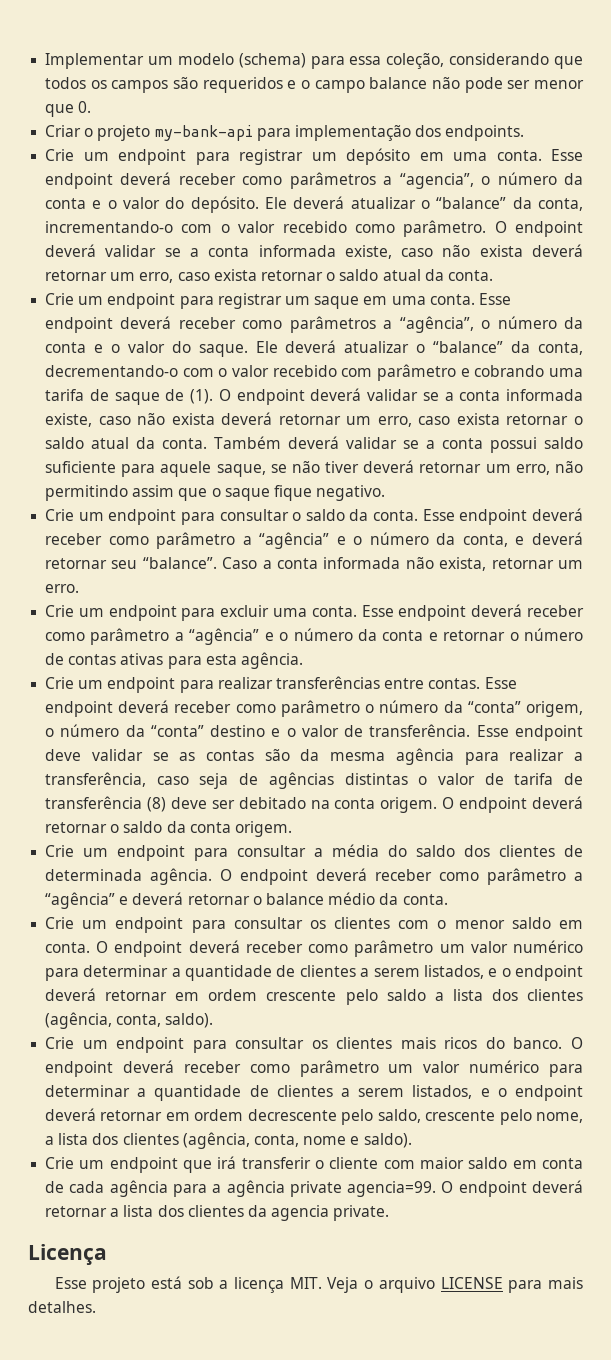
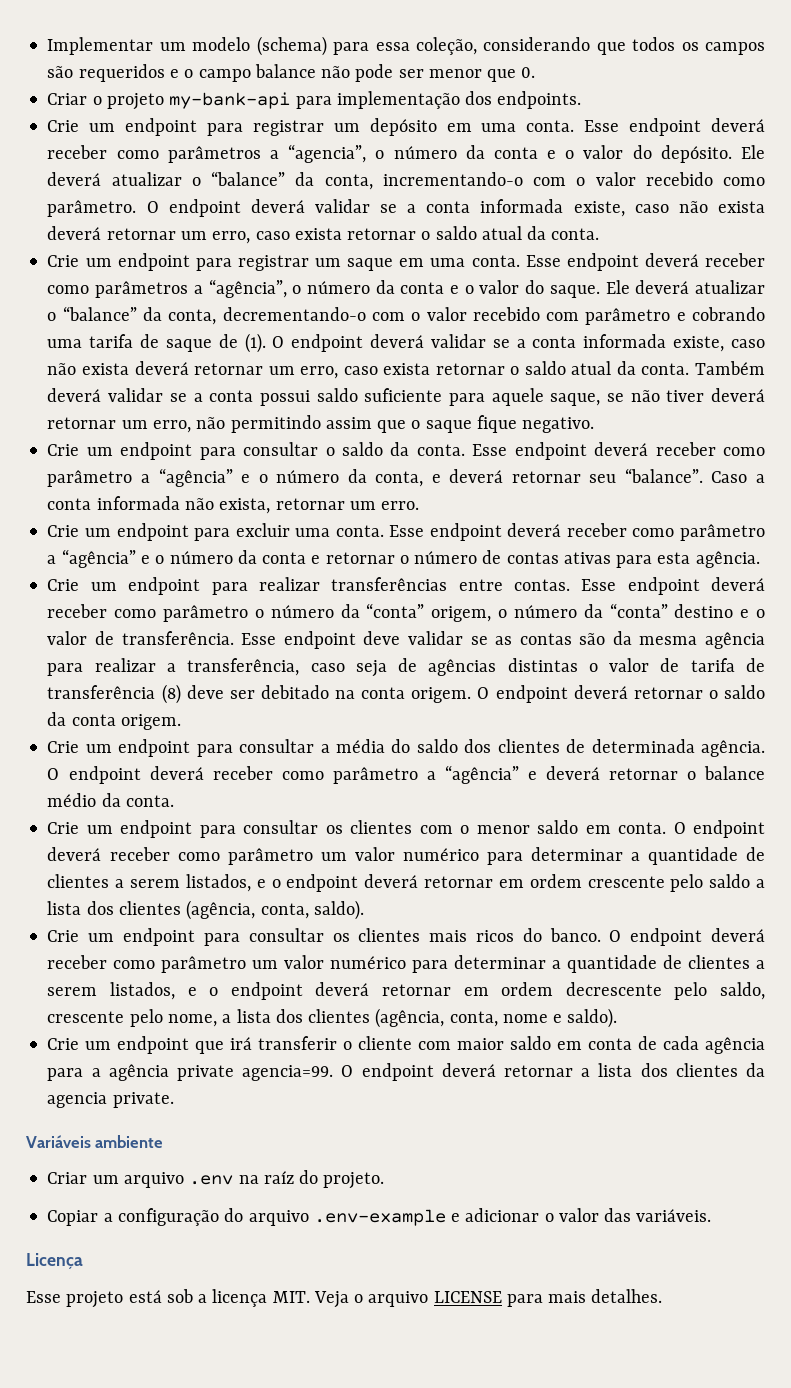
+ Variáveis ambiente
+ Criar um arquivo .env na raíz do projeto.
+ Copiar a configuração do arquivo .env-example e adicionar o valor das variáveis.

